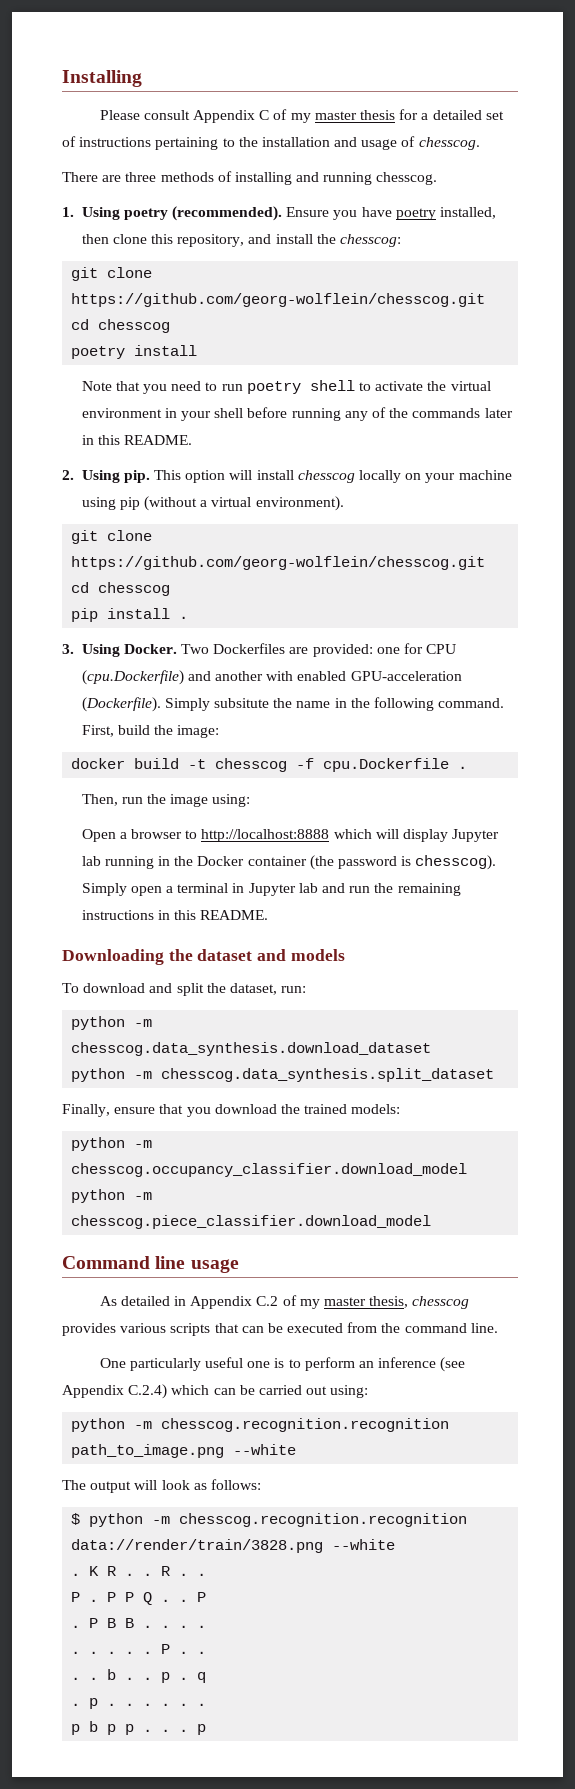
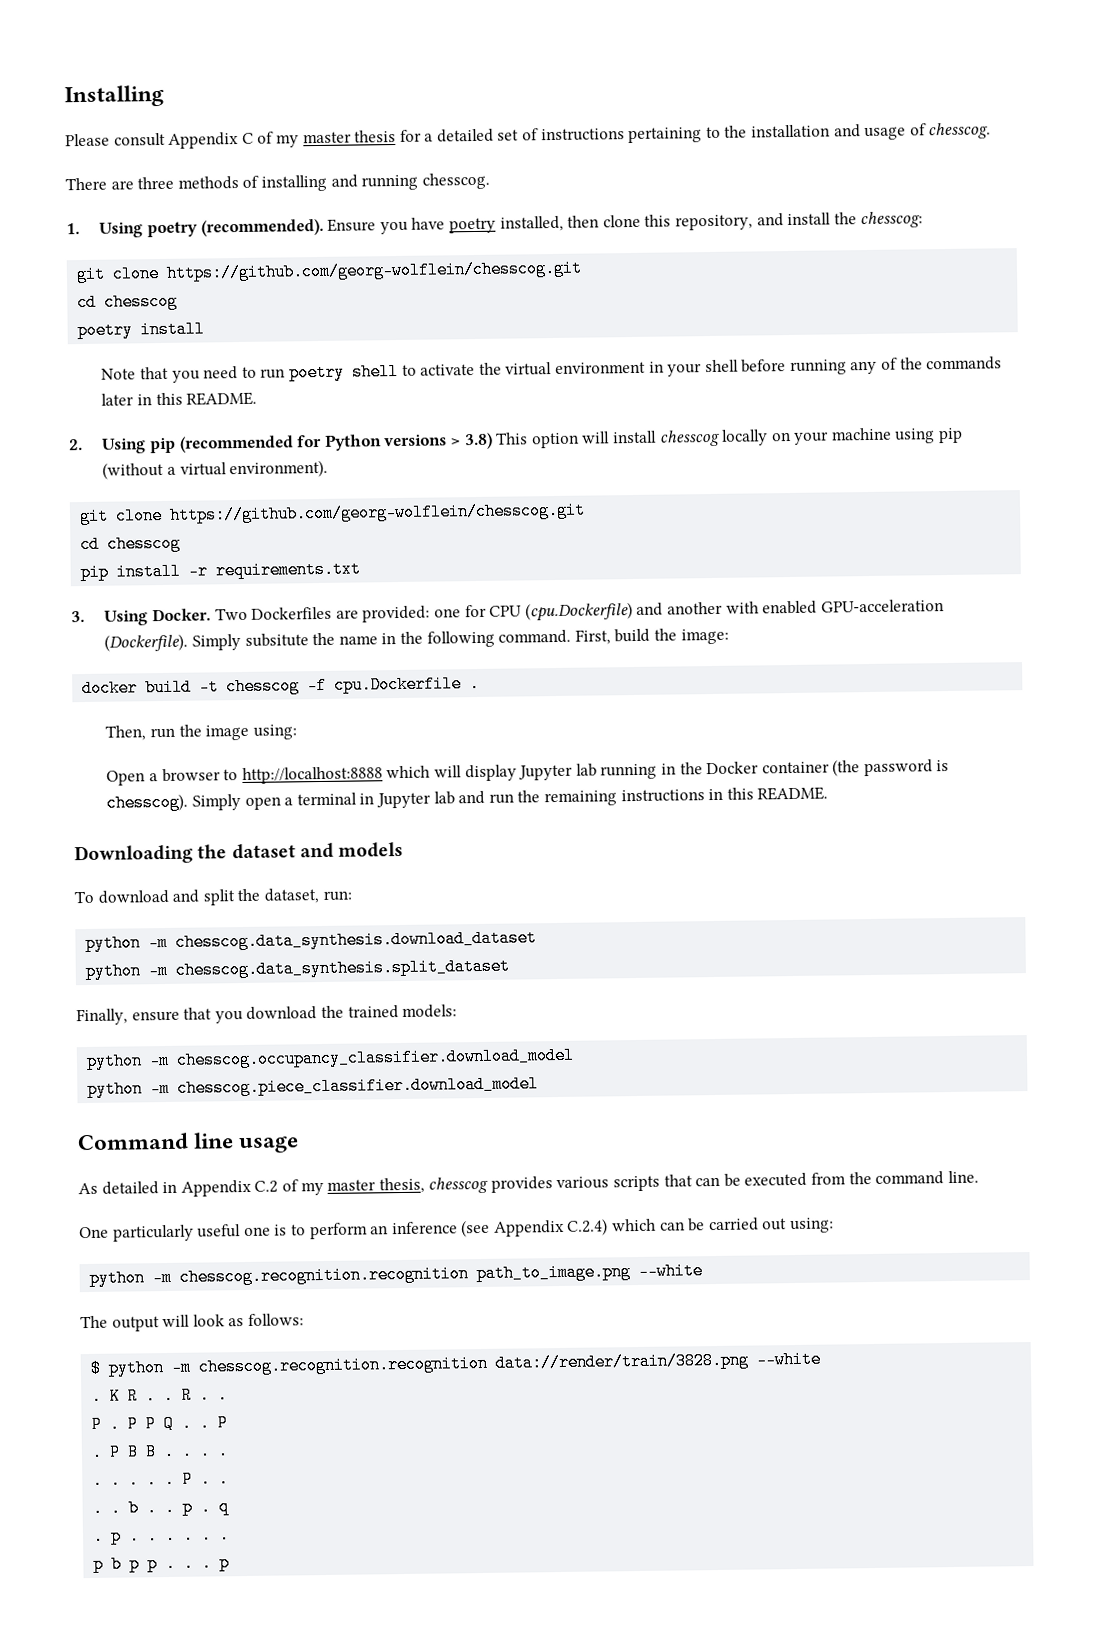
- 2. Using pip. This option will install chesscog locally on your machine using pip (without a virtual environment).
+ 2. Using pip (recommended for Python versions > 3.8) This option will install chesscog locally on your machine using pip (without a virtual environment).
- pip install .
+ pip install -r requirements.txt

